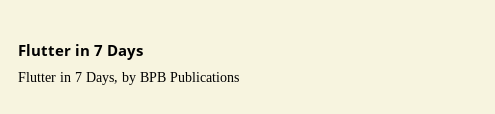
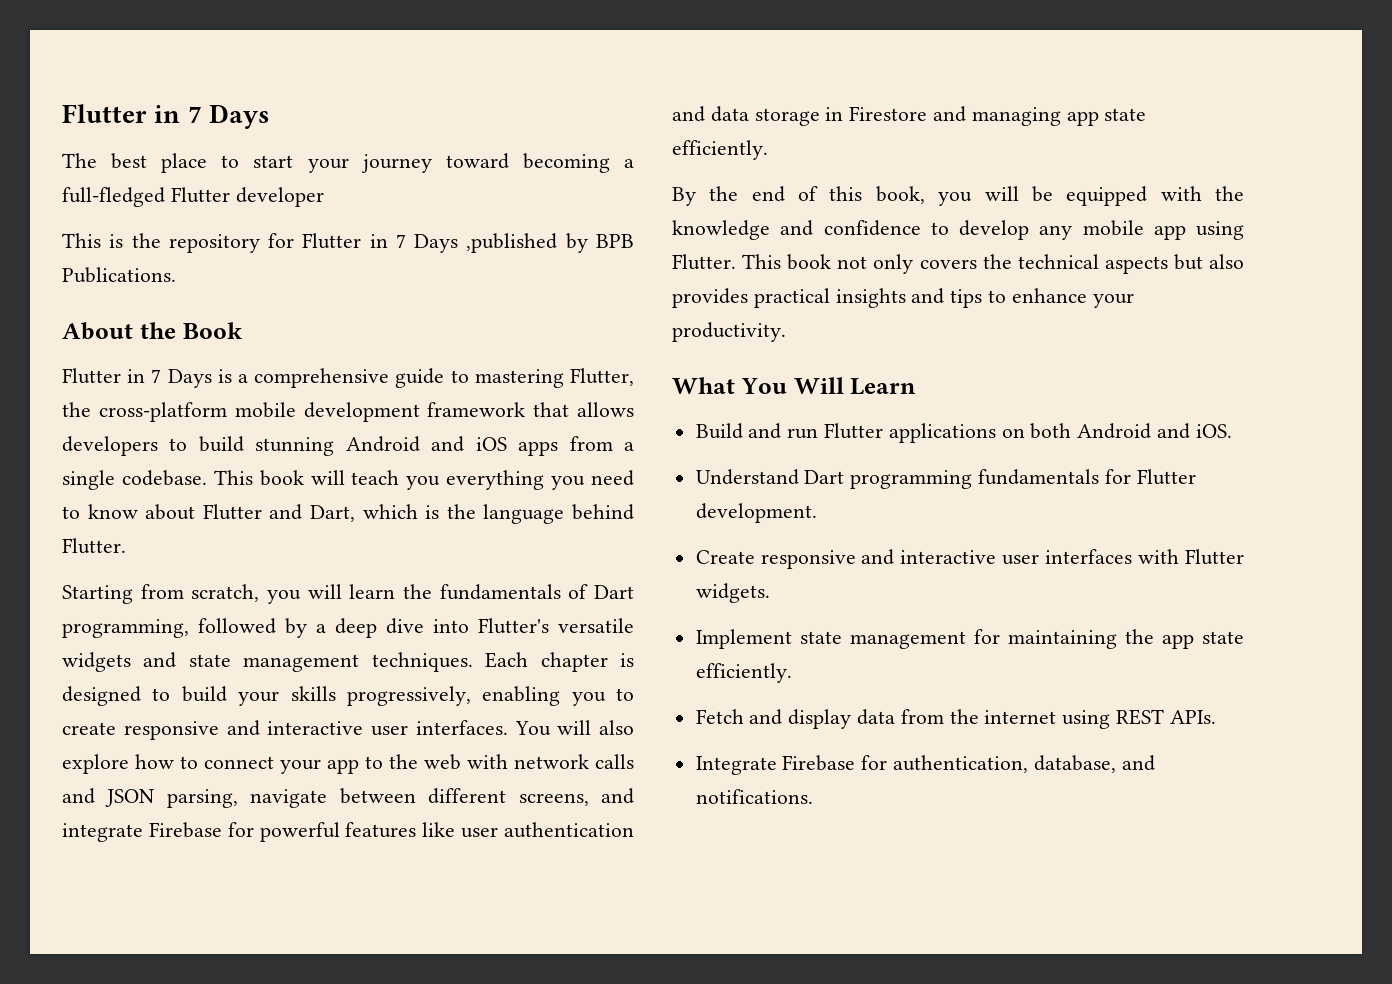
- Flutter in 7 Days, by BPB Publications
+ The best place to start your journey toward becoming a full-fledged Flutter developer
+ This is the repository for Flutter in 7 Days ,published by BPB Publications.
+ About the Book
+ Flutter in 7 Days is a comprehensive guide to mastering Flutter, the cross-platform mobile development framework that allows developers to build stunning Android and iOS apps from a single codebase. This book will teach you everything you need to know about Flutter and Dart, which is the language behind Flutter.
+ Starting from scratch, you will learn the fundamentals of Dart programming, followed by a deep dive into Flutter's versatile widgets and state management techniques. Each chapter is designed to build your skills progressively, enabling you to create responsive and interactive user interfaces. You will also explore how to connect your app to the web with network calls and JSON parsing, navigate between different screens, and integrate Firebase for powerful features like user authentication and data storage in Firestore and managing app state efficiently.
+ By the end of this book, you will be equipped with the knowledge and confidence to develop any mobile app using Flutter. This book not only covers the technical aspects but also provides practical insights and tips to enhance your productivity.
+ What You Will Learn
+ Build and run Flutter applications on both Android and iOS.
+ Understand Dart programming fundamentals for Flutter development.
+ Create responsive and interactive user interfaces with Flutter widgets.
+ Implement state management for maintaining the app state efficiently.
+ Fetch and display data from the internet using REST APIs.
+ Integrate Firebase for authentication, database, and notifications.

